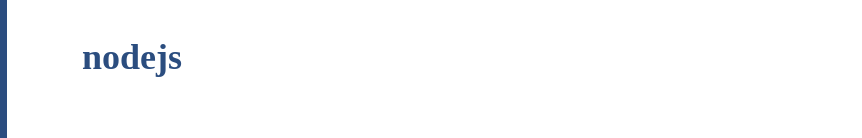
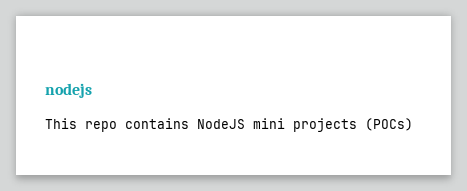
+ This repo contains NodeJS mini projects (POCs)

